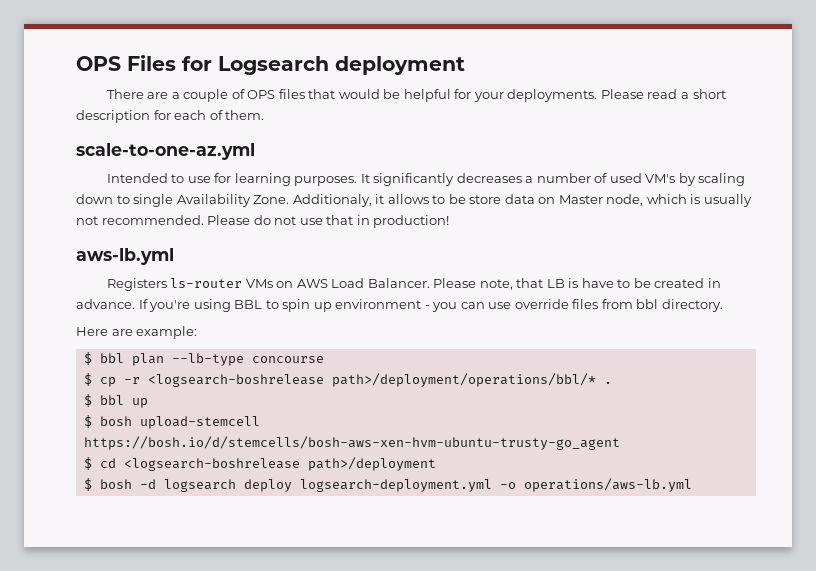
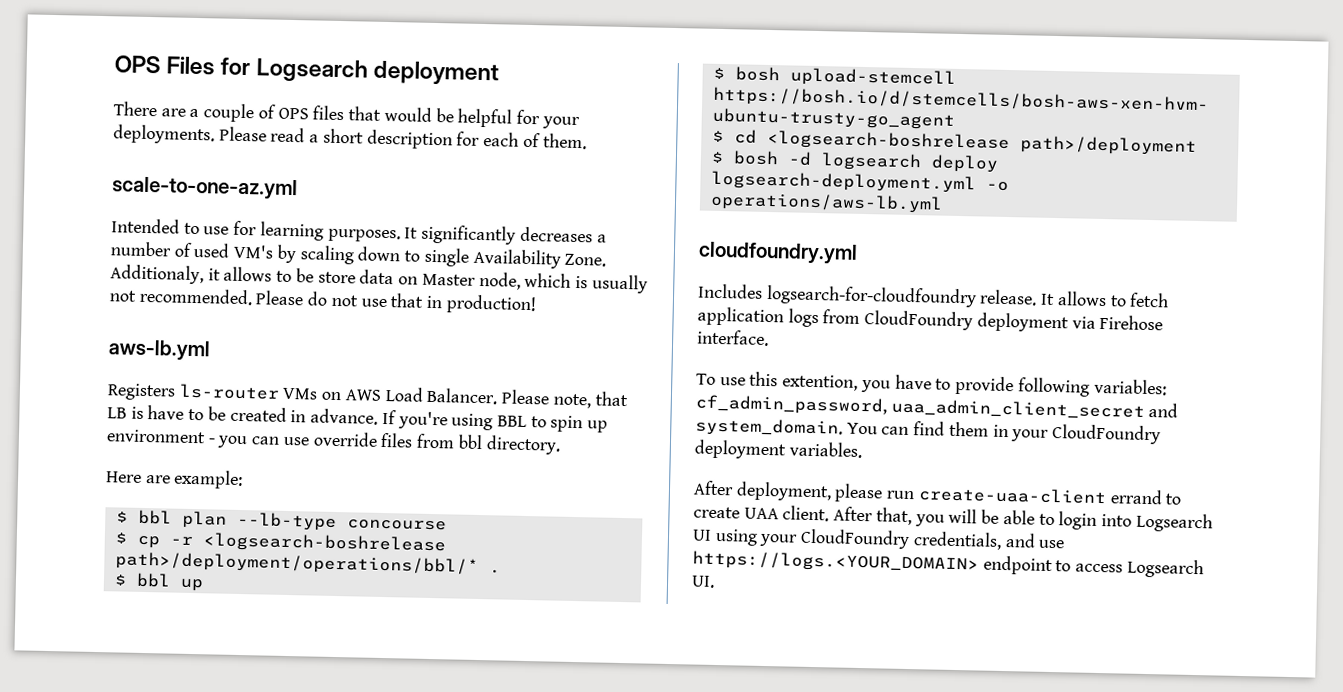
+ cloudfoundry.yml
+ Includes logsearch-for-cloudfoundry release. It allows to fetch application logs from CloudFoundry deployment via Firehose interface.
+ To use this extention, you have to provide following variables: cf_admin_password, uaa_admin_client_secret and system_domain. You can find them in your CloudFoundry deployment variables.
+ After deployment, please run create-uaa-client errand to create UAA client. After that, you will be able to login into Logsearch UI using your CloudFoundry credentials, and use https://logs.<YOUR_DOMAIN> endpoint to access Logsearch UI.

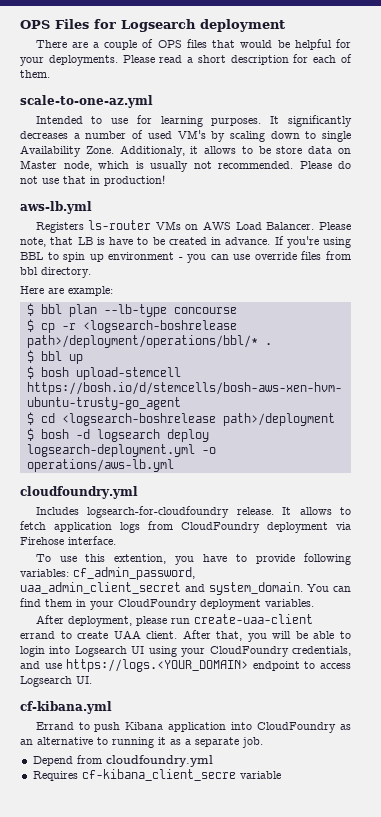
+ cf-kibana.yml
+ Errand to push Kibana application into CloudFoundry as an alternative to running it as a separate job.
+ Depend from cloudfoundry.yml
+ Requires cf-kibana_client_secre variable

